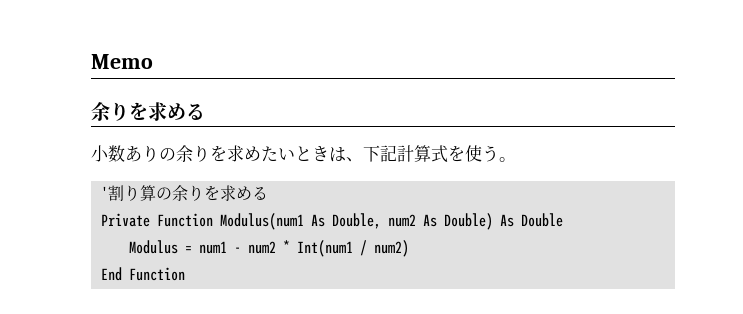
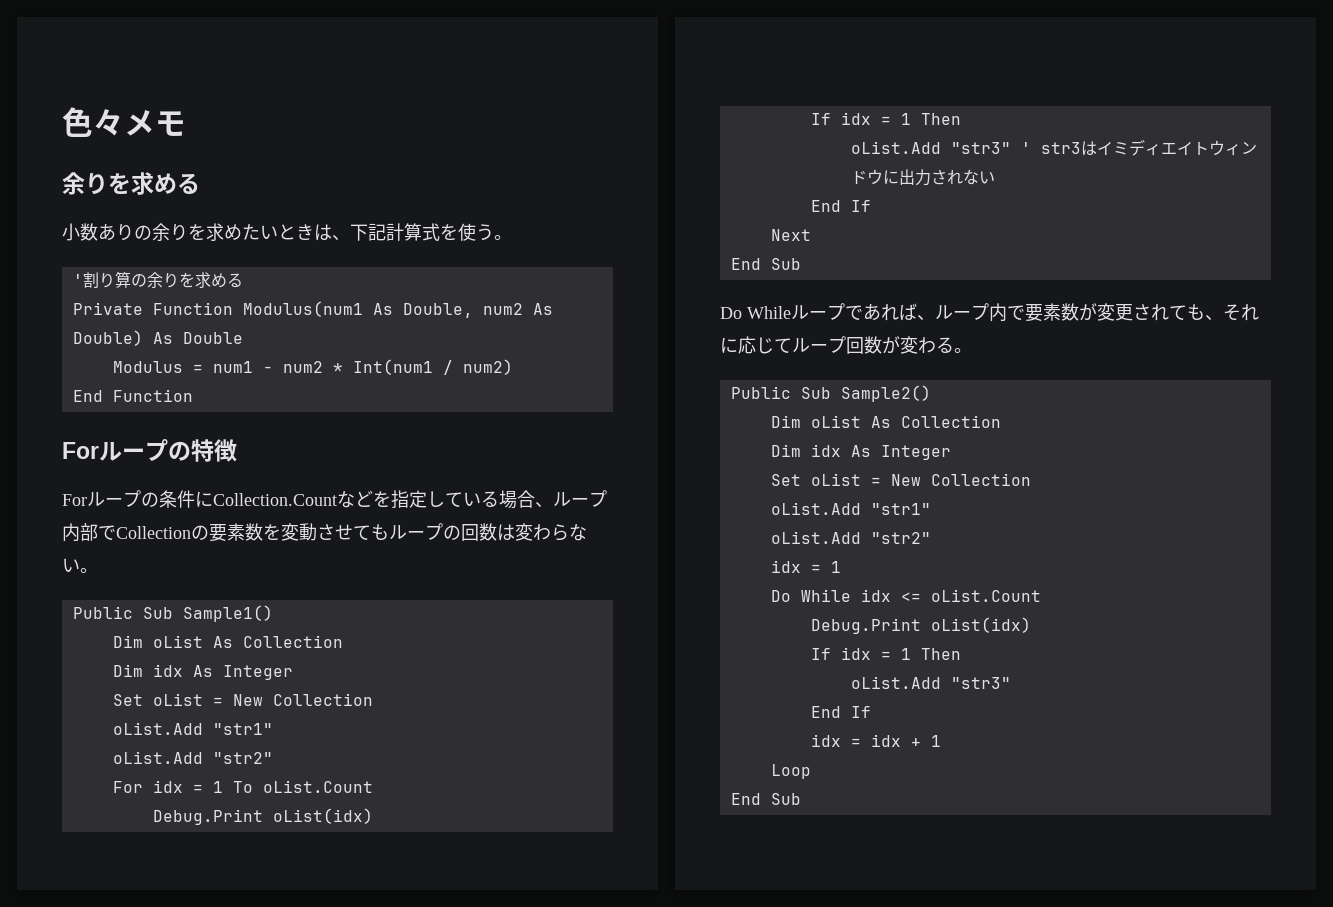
- Memo
+ 色々メモ
+ Forループの特徴
+ Forループの条件にCollection.Countなどを指定している場合、ループ内部でCollectionの要素数を変動させてもループの回数は変わらない。
+ Public Sub Sample1()
+ Dim oList As Collection
+ Dim idx As Integer
+ Set oList = New Collection
+ oList.Add "str1"
+ oList.Add "str2"
+ For idx = 1 To oList.Count
+ Debug.Print oList(idx)
+ If idx = 1 Then
+ oList.Add "str3" ' str3はイミディエイトウィンドウに出力されない
+ End If
+ Next
+ End Sub
+ Do Whileループであれば、ループ内で要素数が変更されても、それに応じてループ回数が変わる。
+ Public Sub Sample2()
+ Dim oList As Collection
+ Dim idx As Integer
+ Set oList = New Collection
+ oList.Add "str1"
+ oList.Add "str2"
+ idx = 1
+ Do While idx <= oList.Count
+ Debug.Print oList(idx)
+ If idx = 1 Then
+ oList.Add "str3"
+ End If
+ idx = idx + 1
+ Loop
+ End Sub

